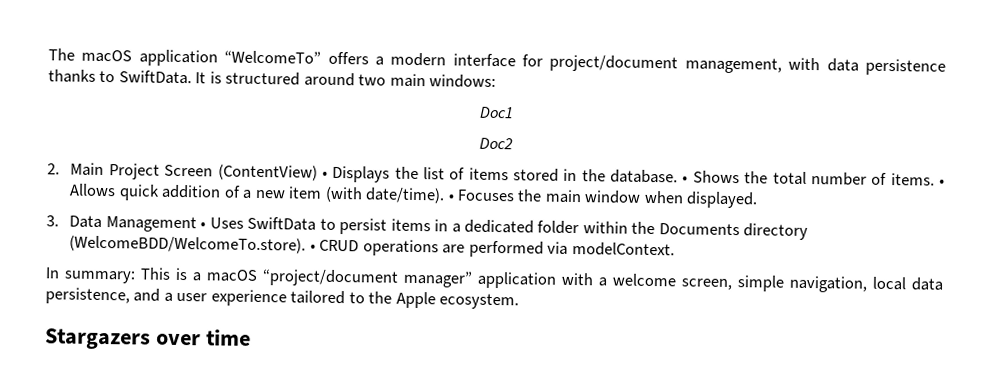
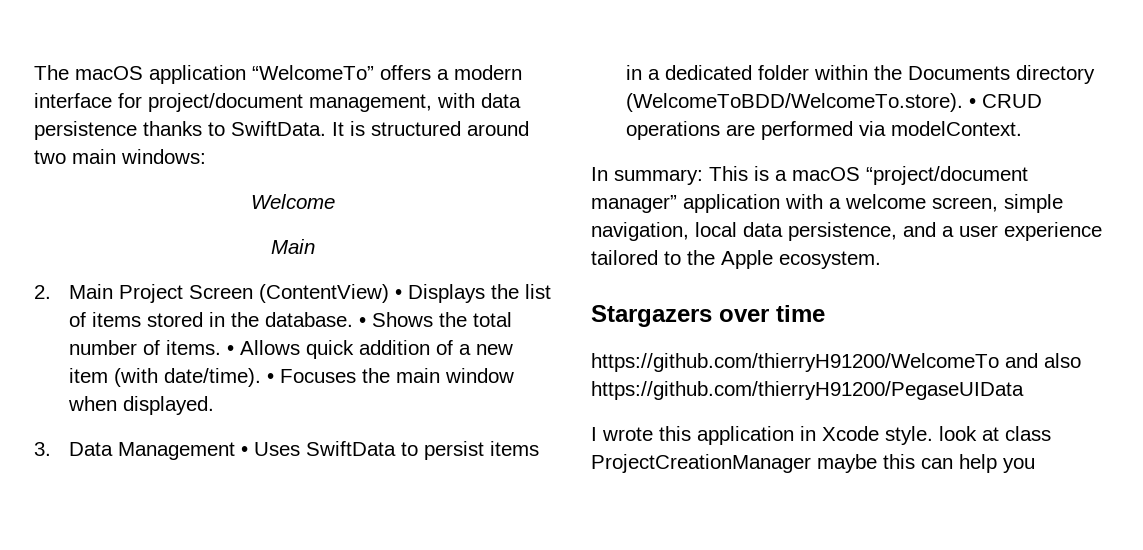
- Doc1
- Doc2
+ Welcome
+ Main
- 3. Data Management • Uses SwiftData to persist items in a dedicated folder within the Documents directory (WelcomeBDD/WelcomeTo.store). • CRUD operations are performed via modelContext.
+ 3. Data Management • Uses SwiftData to persist items in a dedicated folder within the Documents directory (WelcomeToBDD/WelcomeTo.store). • CRUD operations are performed via modelContext.
+ https://github.com/thierryH91200/WelcomeTo and also https://github.com/thierryH91200/PegaseUIData
+ I wrote this application in Xcode style. look at class ProjectCreationManager maybe this can help you

